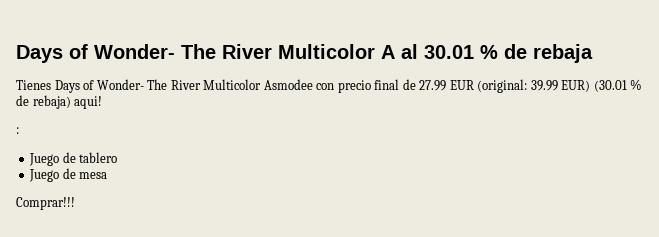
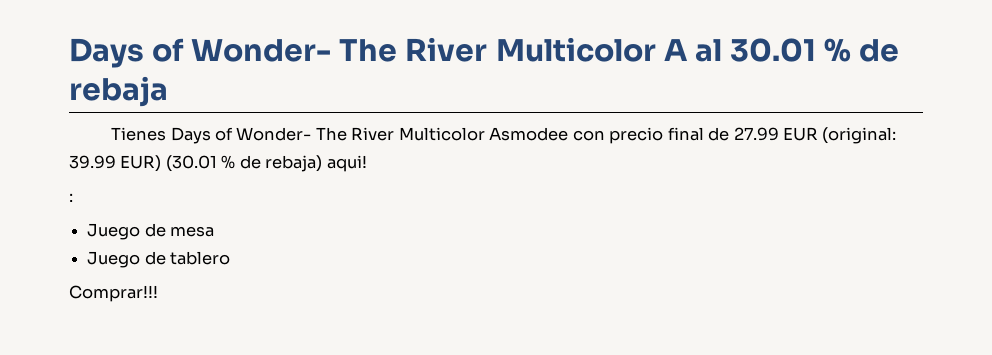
+ Juego de mesa
  Juego de tablero
- Juego de mesa

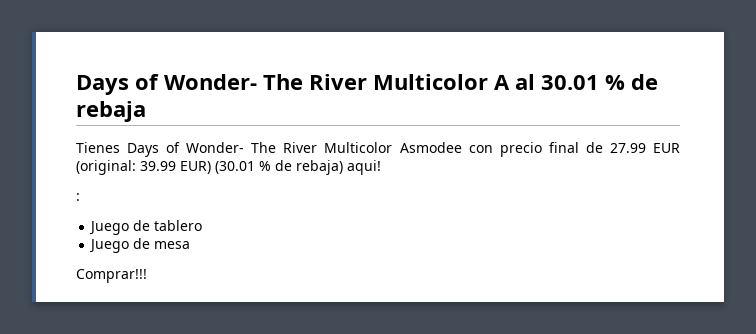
+ Juego de tablero
  Juego de mesa
- Juego de tablero

